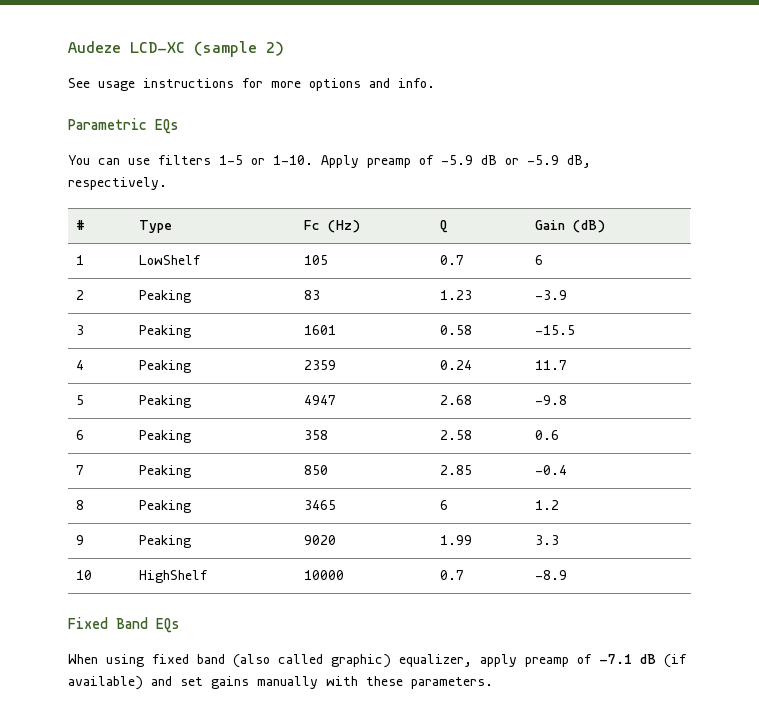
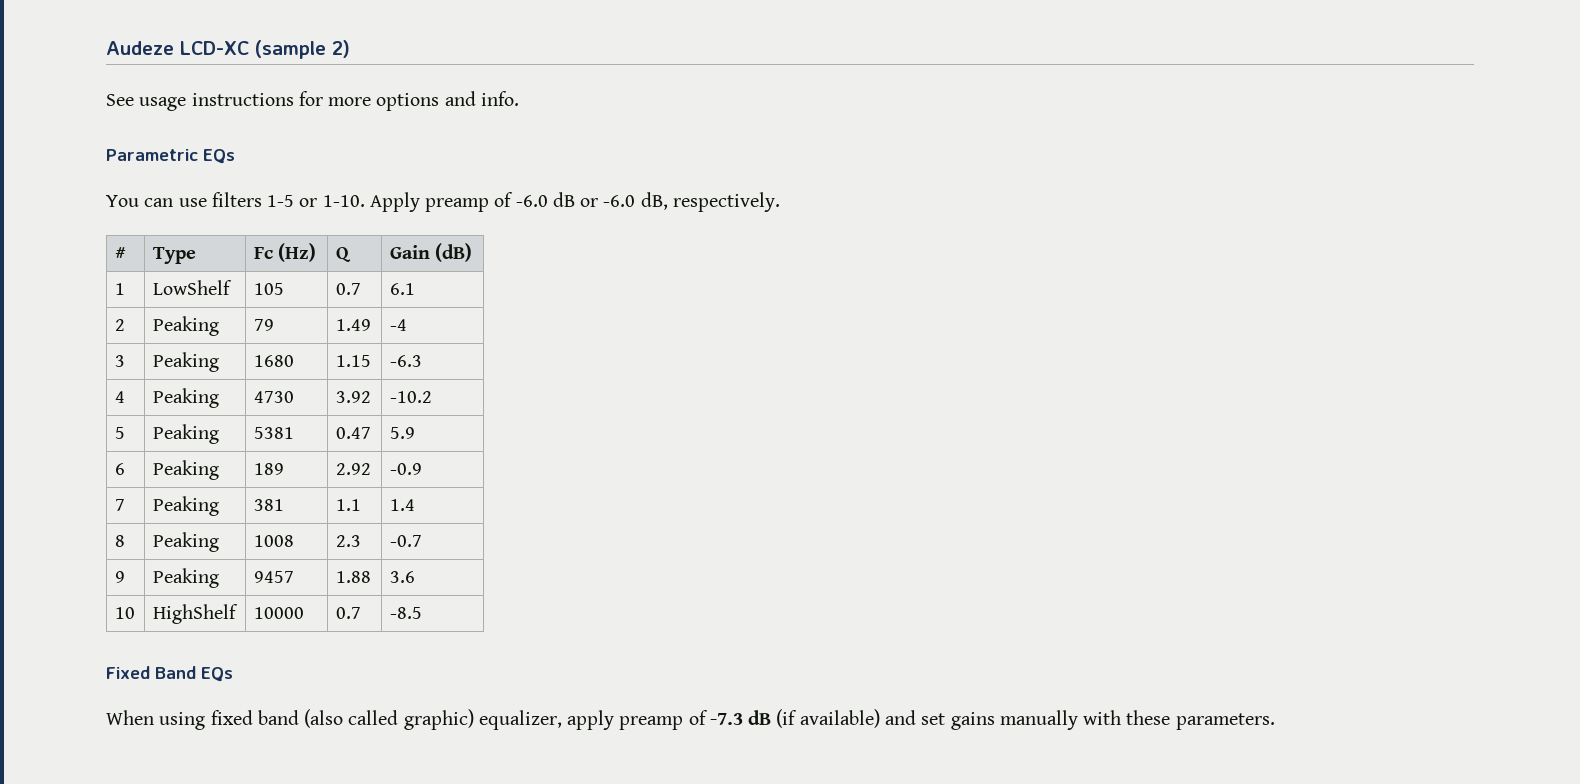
- Apply preamp of -5.9 dB or -5.9 dB, respectively.
+ Apply preamp of -6.0 dB or -6.0 dB, respectively.
- 1 | LowShelf | 105 | 0.7 | 6
+ 1 | LowShelf | 105 | 0.7 | 6.1
- 2 | Peaking | 83 | 1.23 | -3.9
+ 2 | Peaking | 79 | 1.49 | -4
- 3 | Peaking | 1601 | 0.58 | -15.5
+ 3 | Peaking | 1680 | 1.15 | -6.3
- 4 | Peaking | 2359 | 0.24 | 11.7
+ 4 | Peaking | 4730 | 3.92 | -10.2
- 5 | Peaking | 4947 | 2.68 | -9.8
+ 5 | Peaking | 5381 | 0.47 | 5.9
- 6 | Peaking | 358 | 2.58 | 0.6
+ 6 | Peaking | 189 | 2.92 | -0.9
- 7 | Peaking | 850 | 2.85 | -0.4
+ 7 | Peaking | 381 | 1.1 | 1.4
- 8 | Peaking | 3465 | 6 | 1.2
+ 8 | Peaking | 1008 | 2.3 | -0.7
- 9 | Peaking | 9020 | 1.99 | 3.3
+ 9 | Peaking | 9457 | 1.88 | 3.6
- 10 | HighShelf | 10000 | 0.7 | -8.9
+ 10 | HighShelf | 10000 | 0.7 | -8.5
- When using fixed band (also called graphic) equalizer, apply preamp of -7.1 dB (if available) and set gains manually with these parameters.
+ When using fixed band (also called graphic) equalizer, apply preamp of -7.3 dB (if available) and set gains manually with these parameters.

